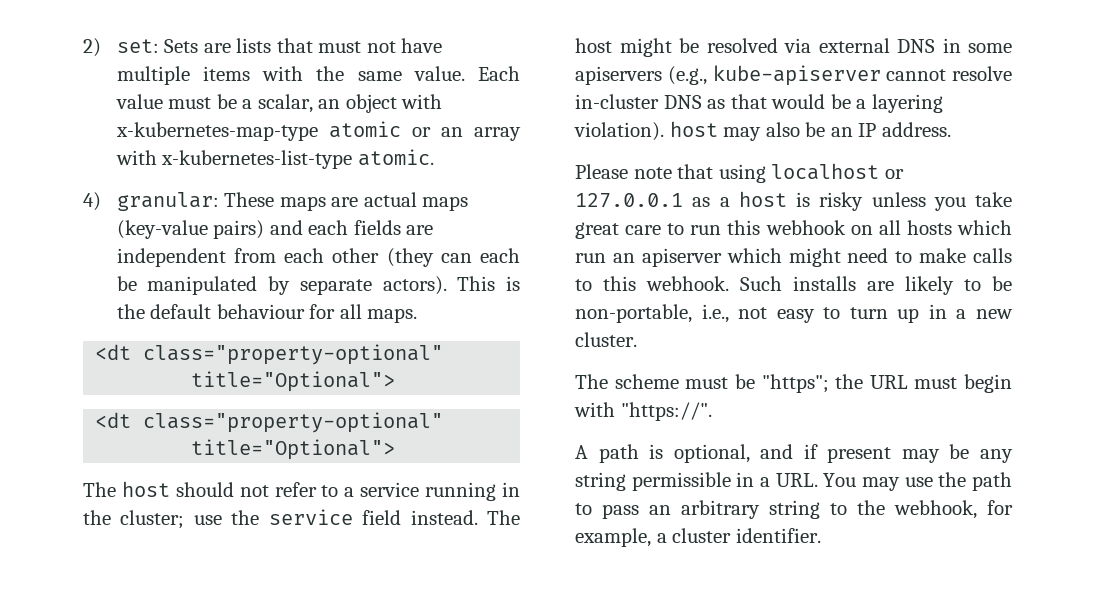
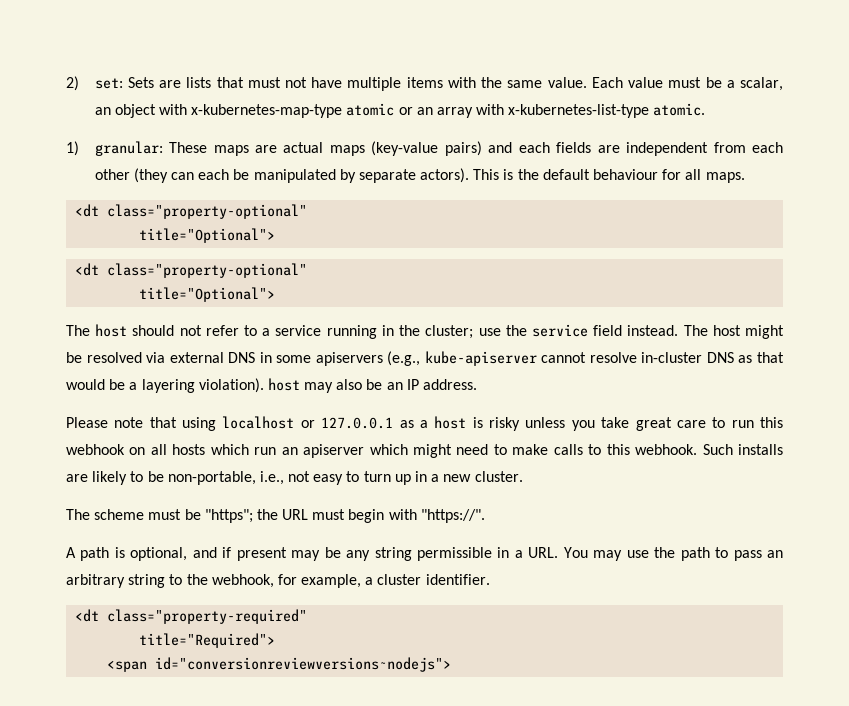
- 4) granular: These maps are actual maps (key-value pairs) and each fields are independent from each other (they can each be manipulated by separate actors).
+ 1) granular: These maps are actual maps (key-value pairs) and each fields are independent from each other (they can each be manipulated by separate actors).
+ <dt class="property-required"
+ title="Required">
+ <span id="conversionreviewversions~nodejs">

